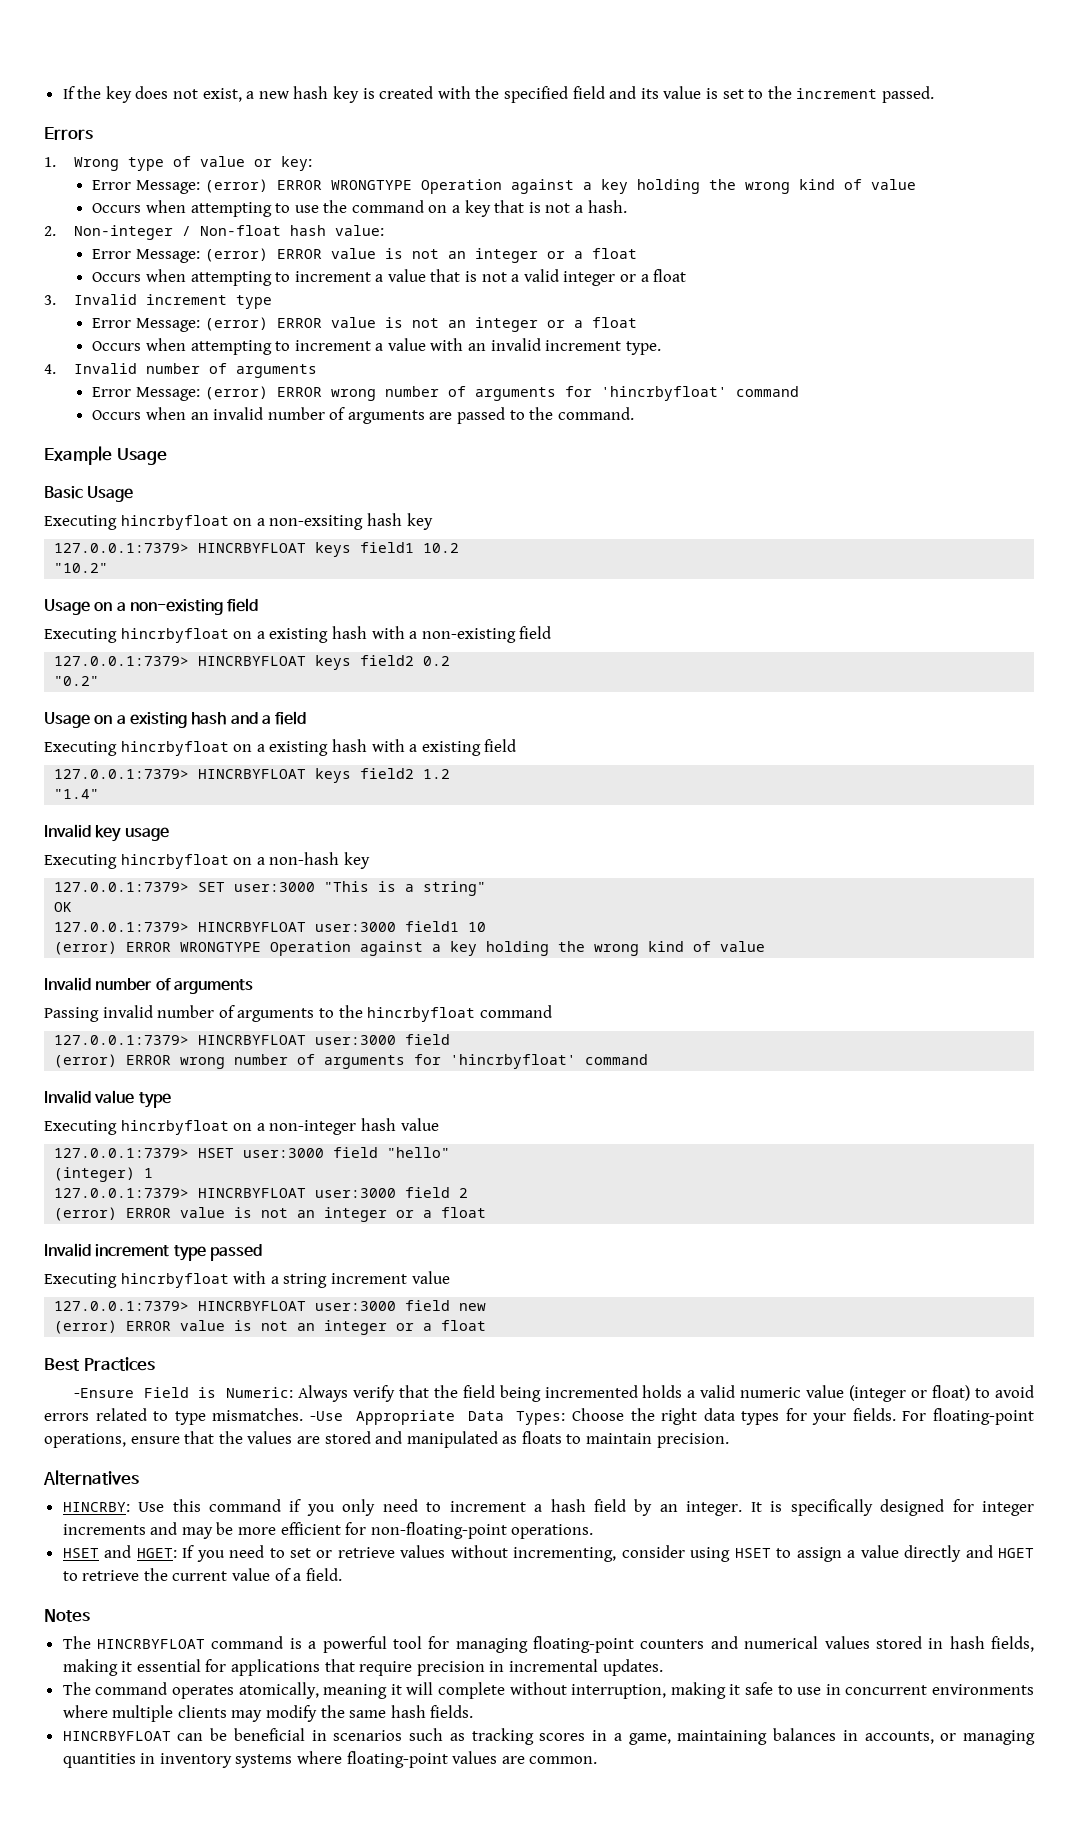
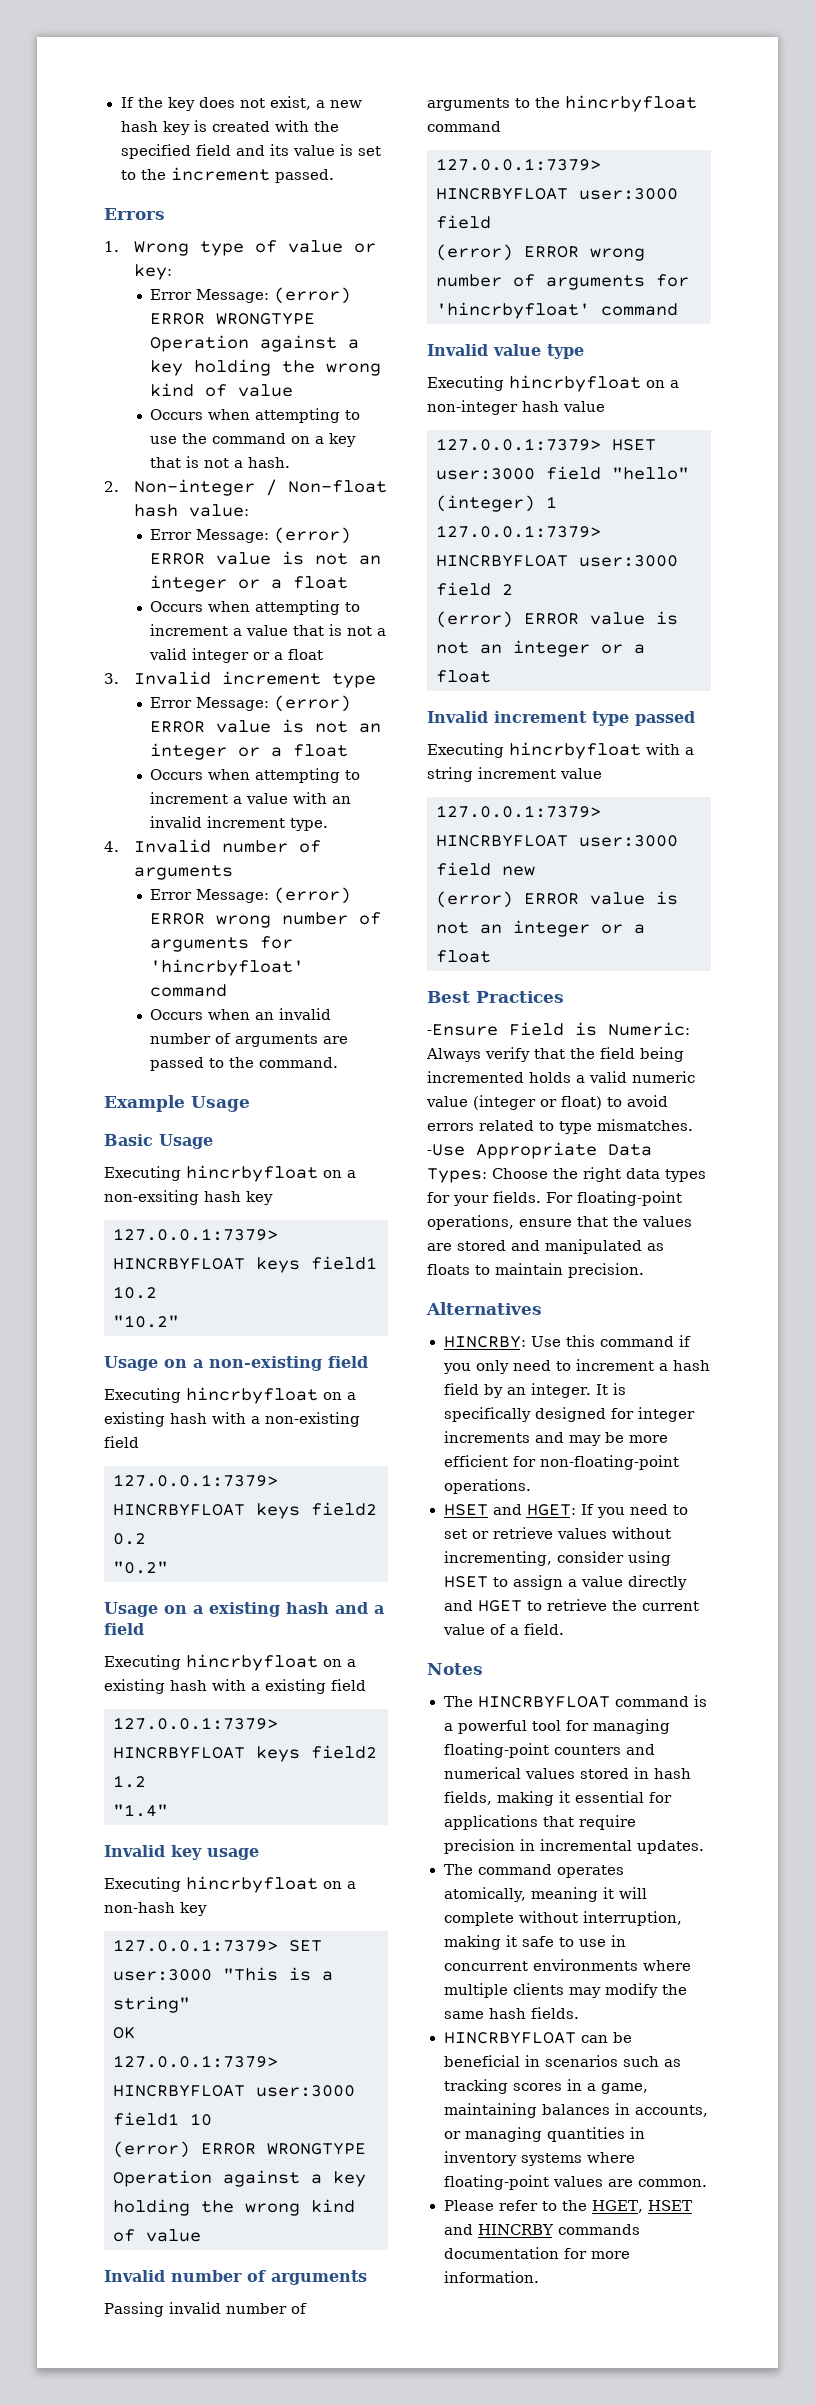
+ Please refer to the HGET, HSET and HINCRBY commands documentation for more information.

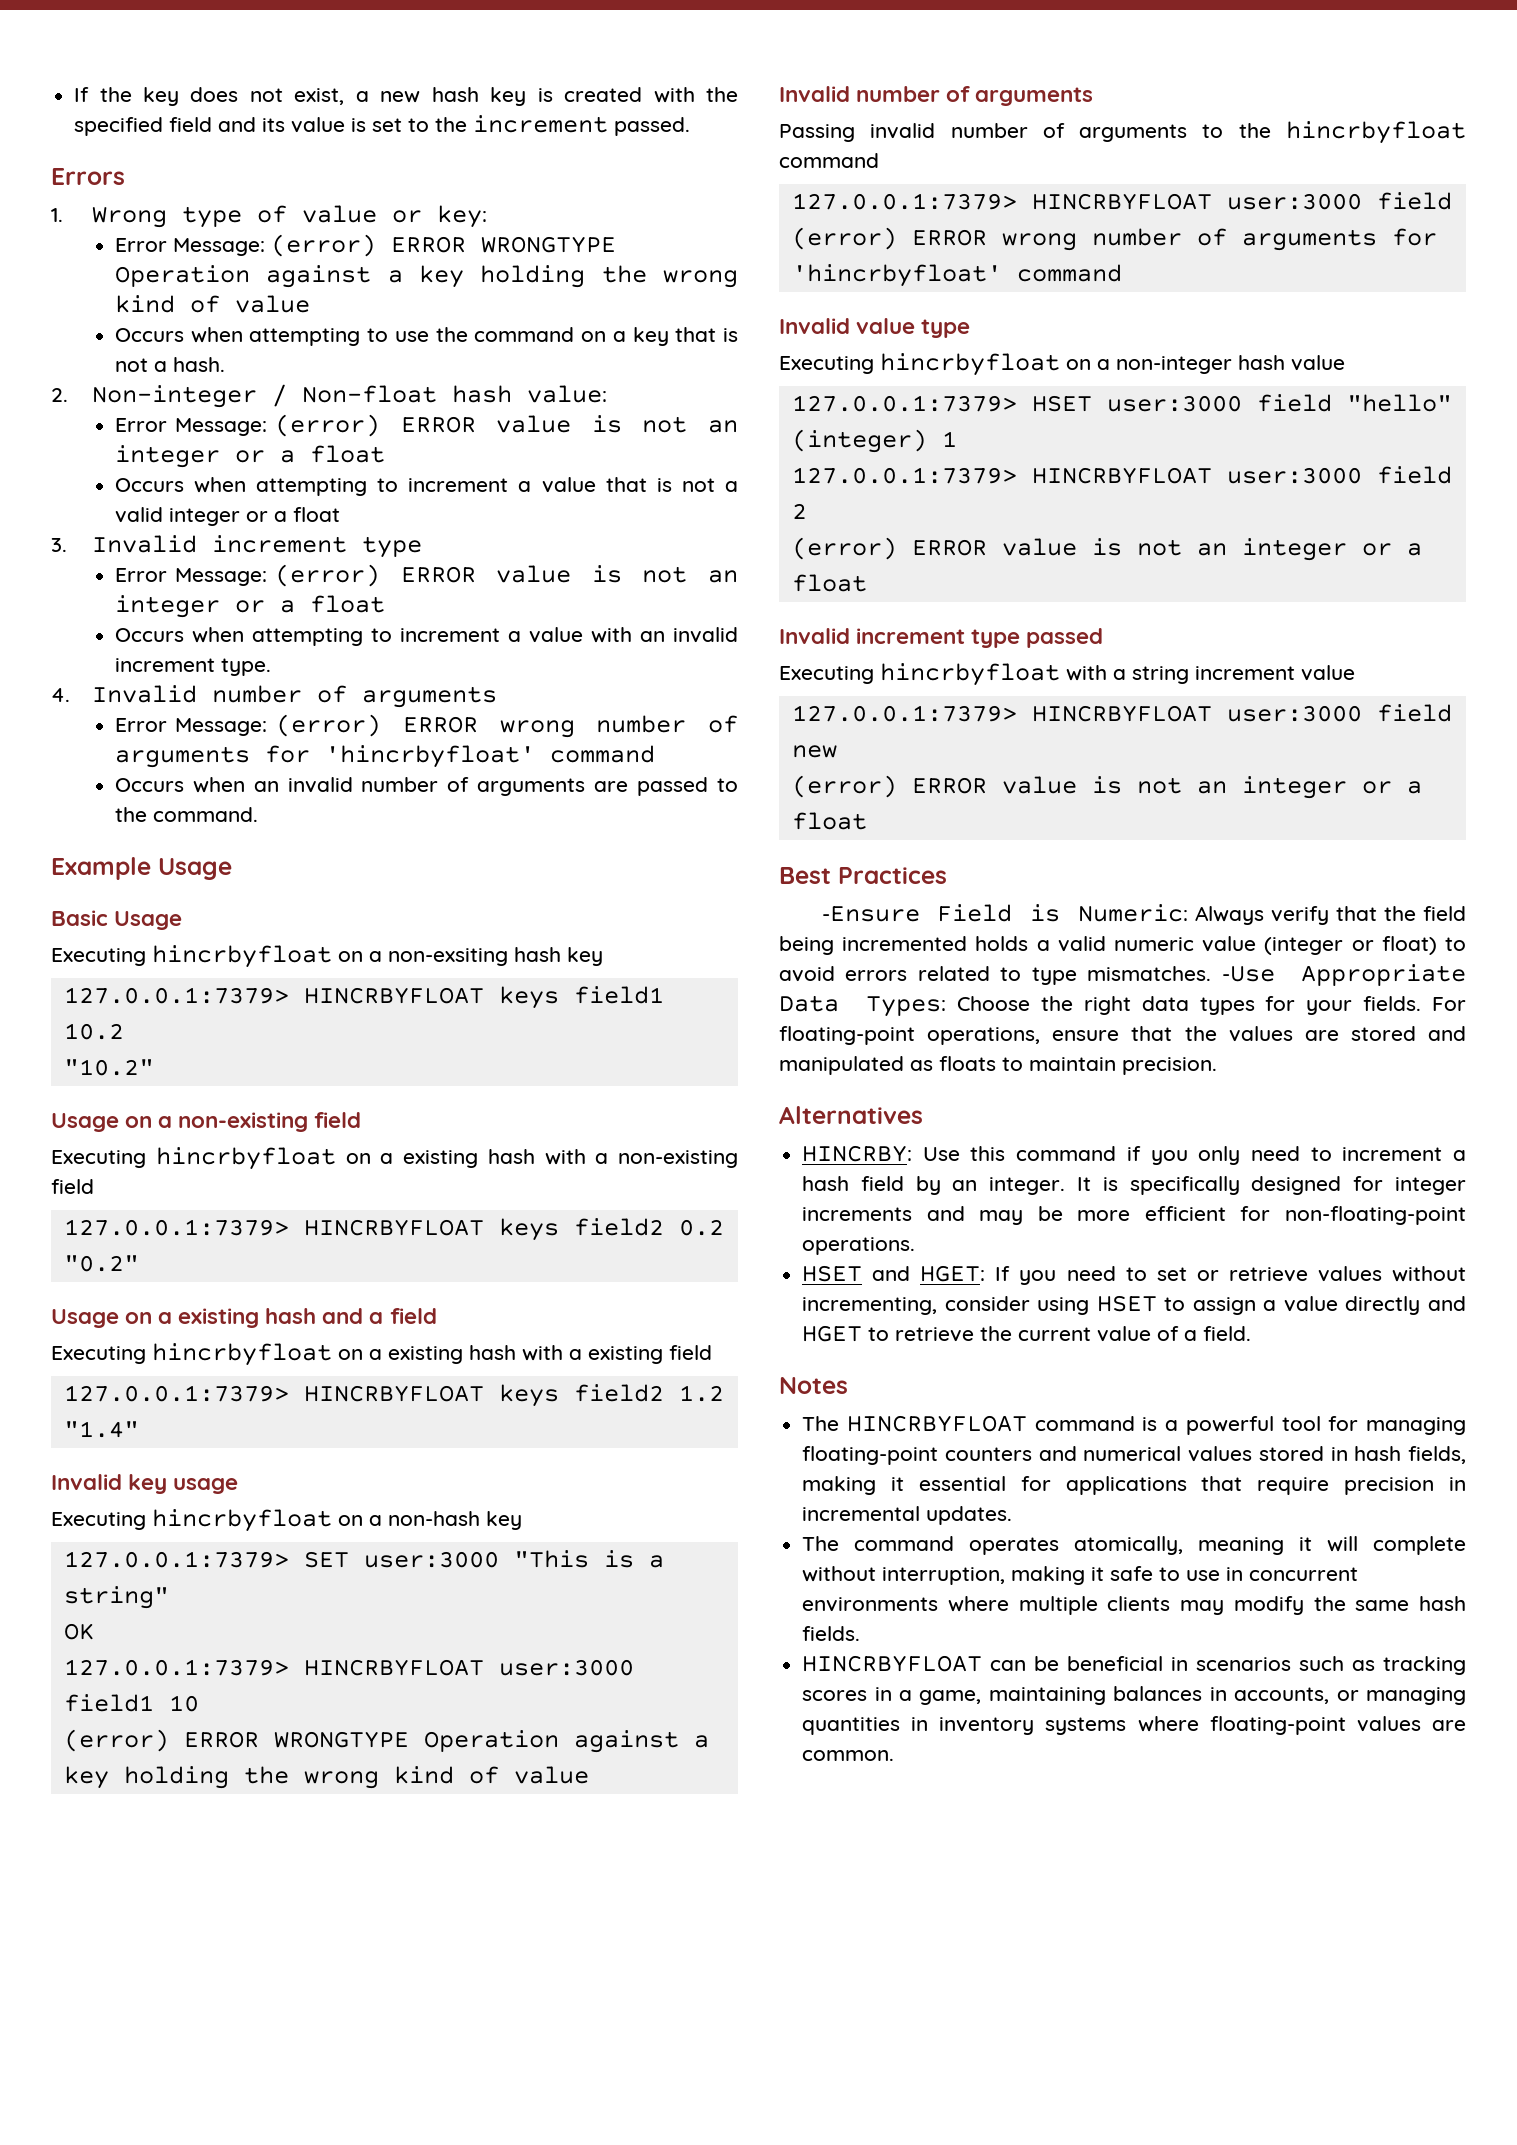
- Please refer to the HGET, HSET and HINCRBY commands documentation for more information.

